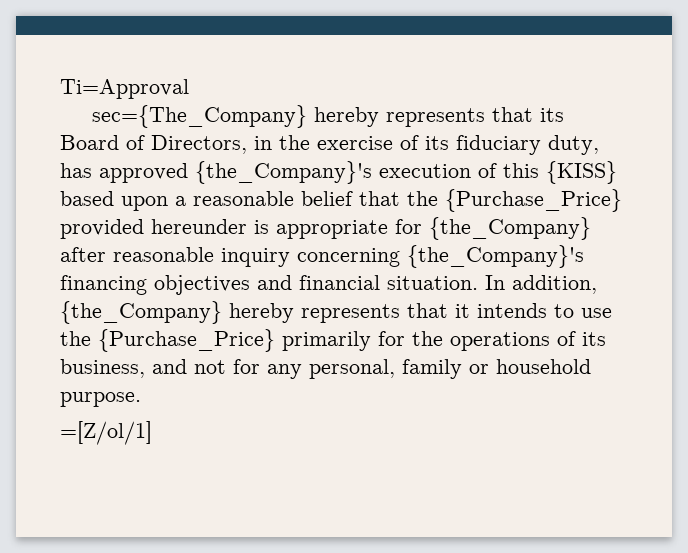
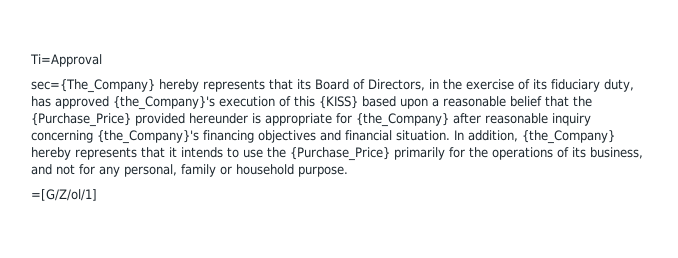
- =[Z/ol/1]
+ =[G/Z/ol/1]

